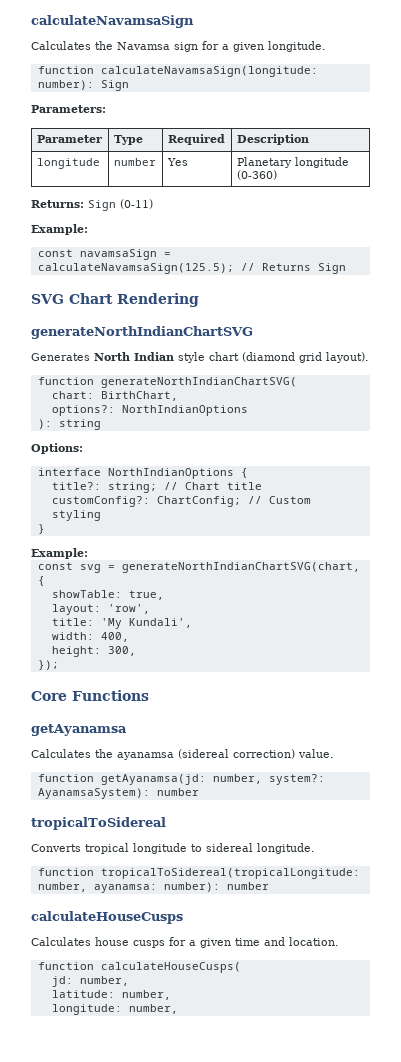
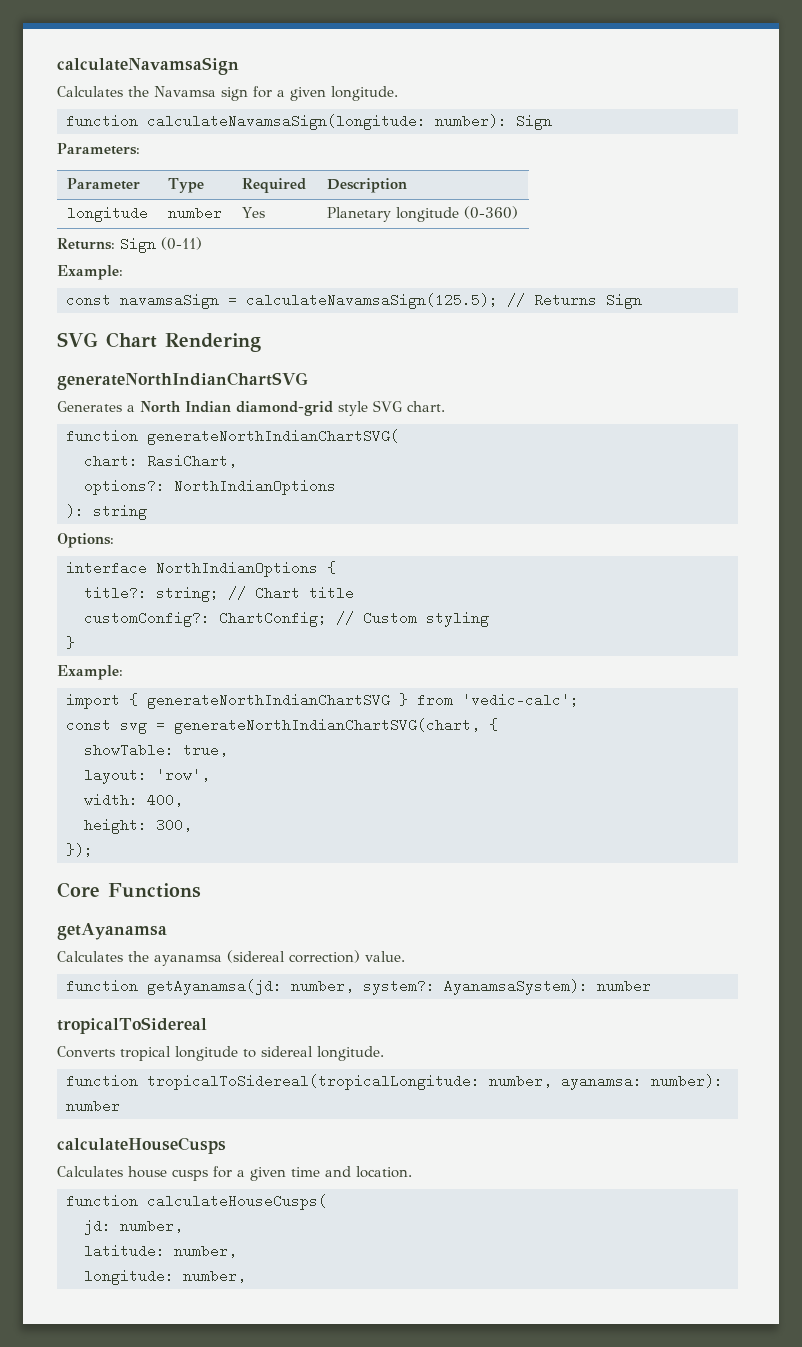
- Generates North Indian style chart (diamond grid layout).
+ Generates a North Indian diamond-grid style SVG chart.
- chart: BirthChart,
+ chart: RasiChart,
+ import { generateNorthIndianChartSVG } from 'vedic-calc';
- title: 'My Kundali',

